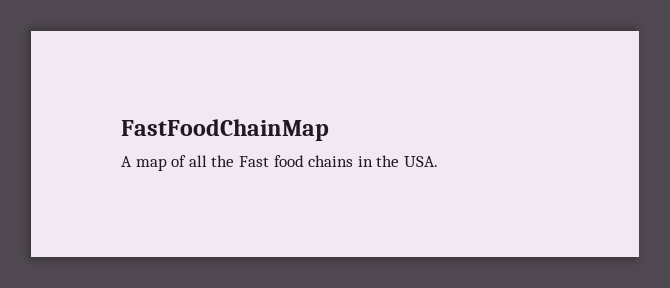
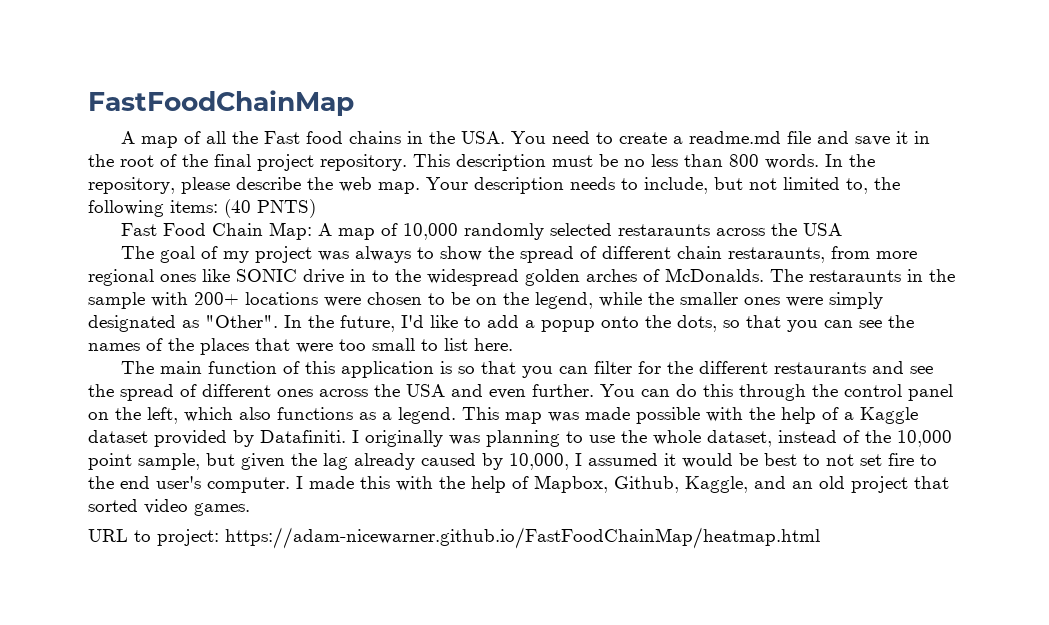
- A map of all the Fast food chains in the USA.
+ A map of all the Fast food chains in the USA. You need to create a readme.md file and save it in the root of the final project repository. This description must be no less than 800 words. In the repository, please describe the web map. Your description needs to include, but not limited to, the following items: (40 PNTS)
+ Fast Food Chain Map: A map of 10,000 randomly selected restaraunts across the USA
+ The goal of my project was always to show the spread of different chain restaraunts, from more regional ones like SONIC drive in to the widespread golden arches of McDonalds. The restaraunts in the sample with 200+ locations were chosen to be on the legend, while the smaller ones were simply designated as "Other". In the future, I'd like to add a popup onto the dots, so that you can see the names of the places that were too small to list here.
+ The main function of this application is so that you can filter for the different restaurants and see the spread of different ones across the USA and even further. You can do this through the control panel on the left, which also functions as a legend. This map was made possible with the help of a Kaggle dataset provided by Datafiniti. I originally was planning to use the whole dataset, instead of the 10,000 point sample, but given the lag already caused by 10,000, I assumed it would be best to not set fire to the end user's computer. I made this with the help of Mapbox, Github, Kaggle, and an old project that sorted video games.
+ URL to project: https://adam-nicewarner.github.io/FastFoodChainMap/heatmap.html

